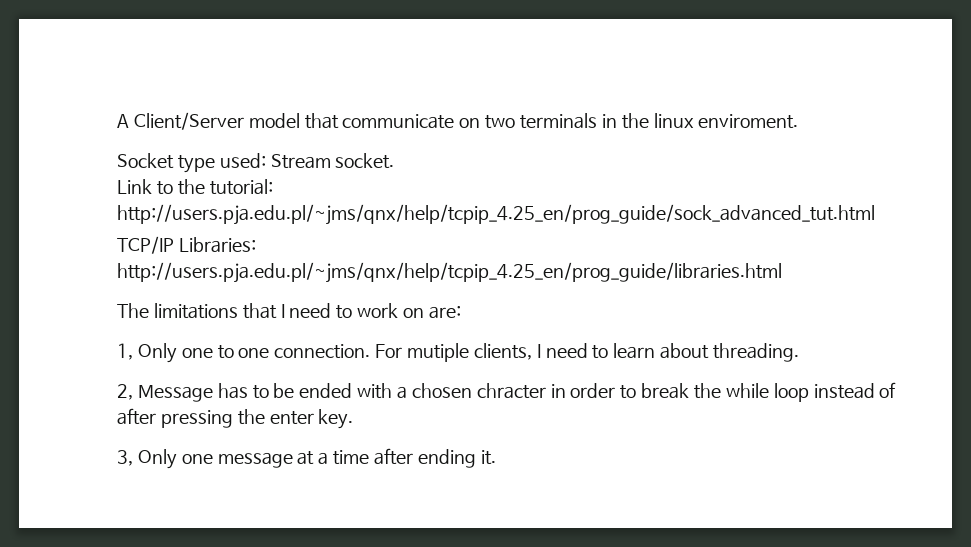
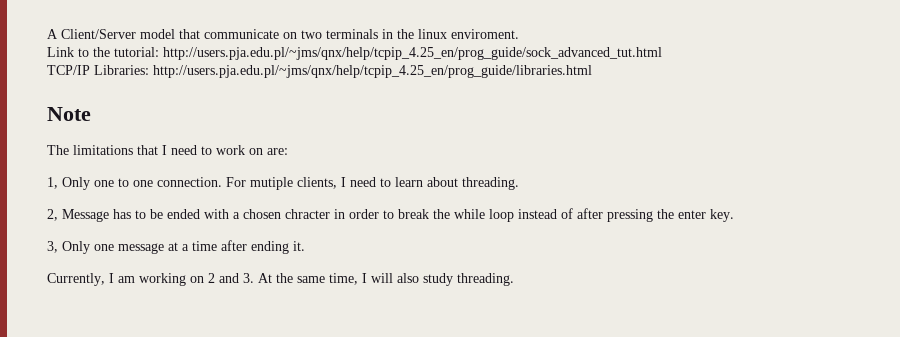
- Socket type used: Stream socket.
+ Note
+ Currently, I am working on 2 and 3. At the same time, I will also study threading.

